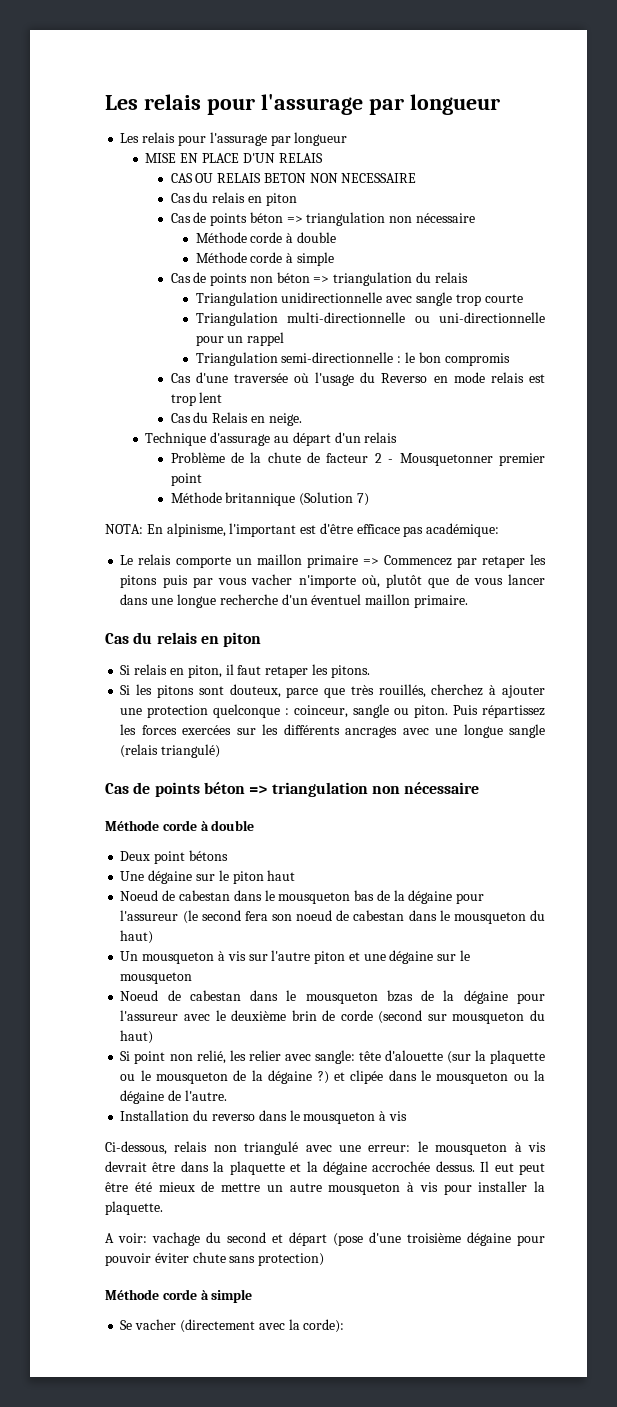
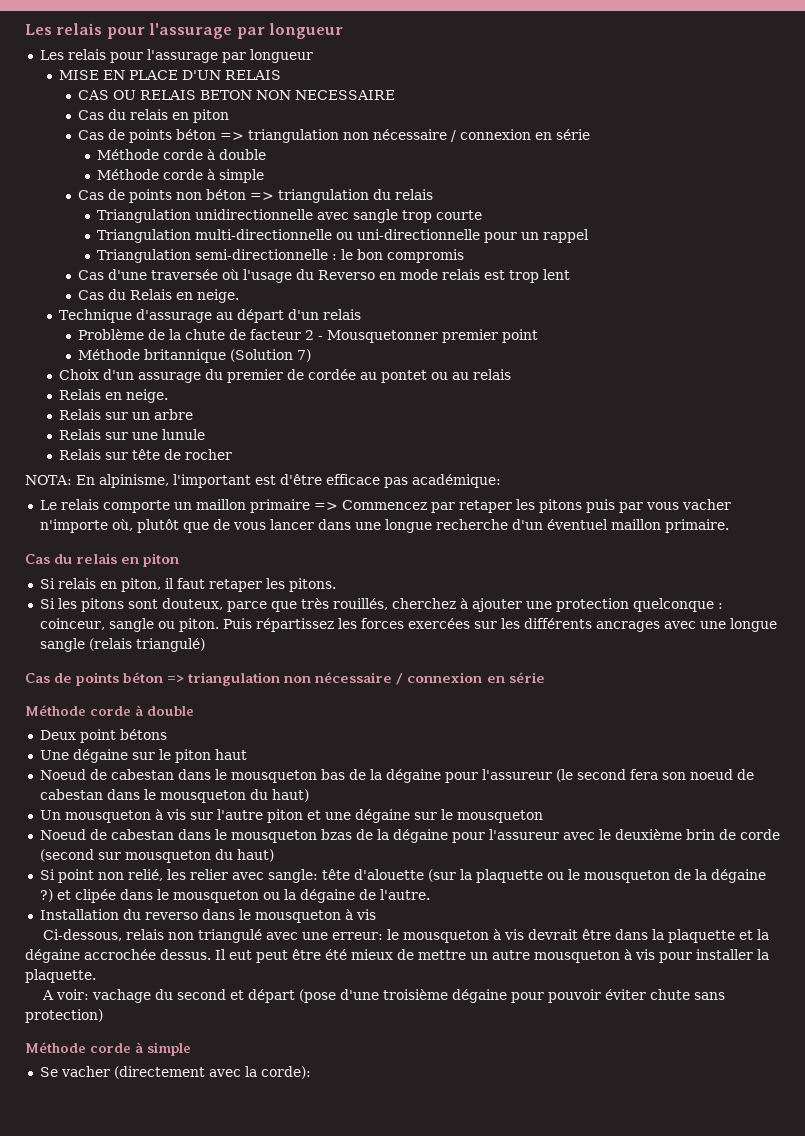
  CAS OU RELAIS BETON NON NECESSAIRE
  Cas du relais en piton
- Cas de points béton => triangulation non nécessaire
+ Cas de points béton => triangulation non nécessaire / connexion en série
+ Choix d'un assurage du premier de cordée au pontet ou au relais
+ Relais en neige.
+ Relais sur un arbre
+ Relais sur une lunule
+ Relais sur tête de rocher
  Puis répartissez les forces exercées sur les différents ancrages avec une longue sangle (relais triangulé)
- Cas de points béton => triangulation non nécessaire
+ Cas de points béton => triangulation non nécessaire / connexion en série

